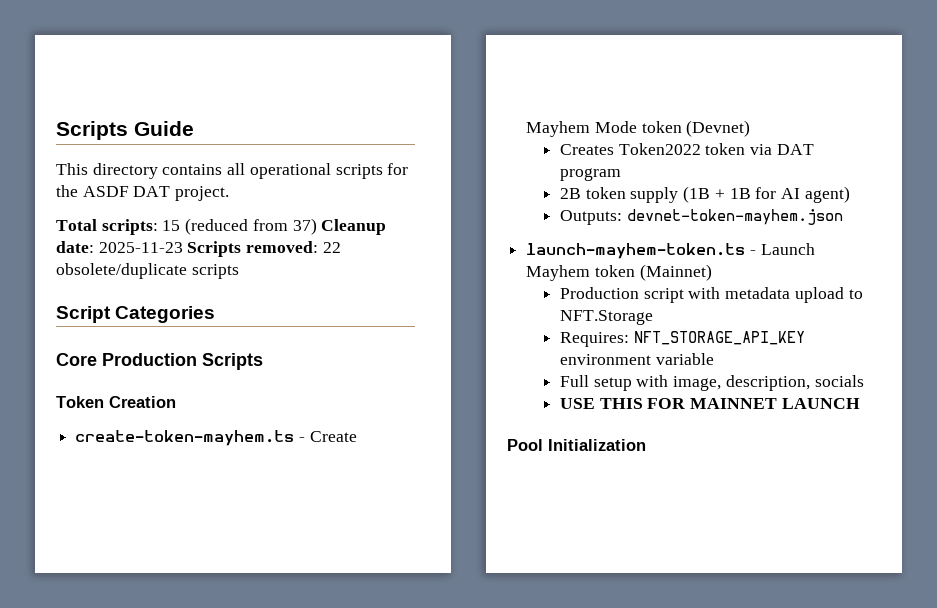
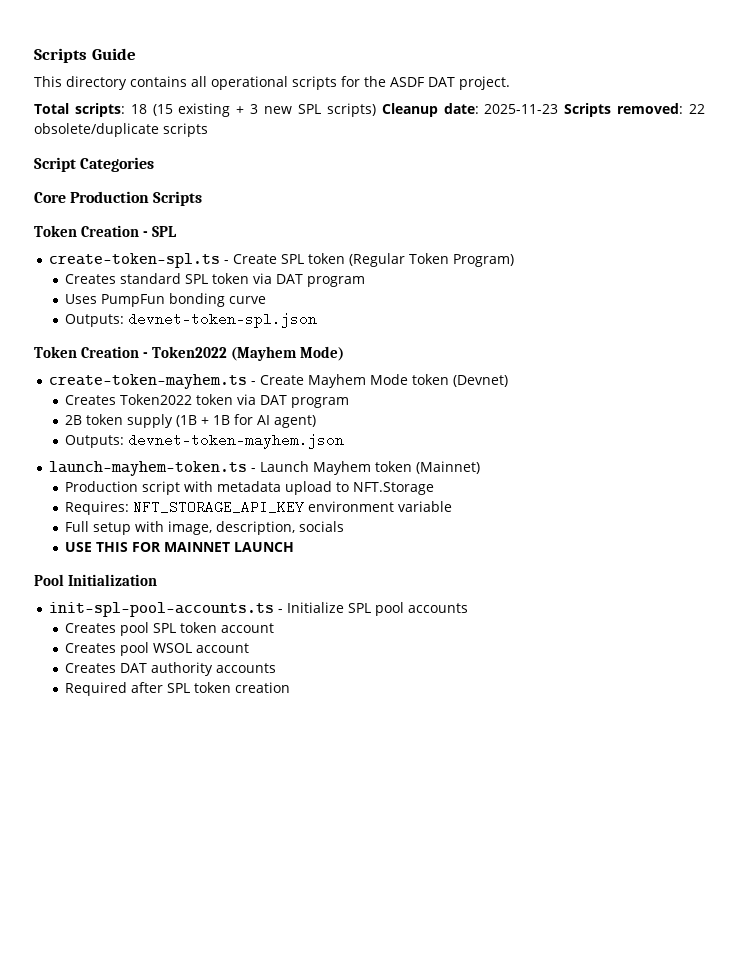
- Total scripts: 15 (reduced from 37) Cleanup date: 2025-11-23 Scripts removed: 22 obsolete/duplicate scripts
+ Total scripts: 18 (15 existing + 3 new SPL scripts) Cleanup date: 2025-11-23 Scripts removed: 22 obsolete/duplicate scripts
- Token Creation
+ Token Creation - SPL
+ create-token-spl.ts - Create SPL token (Regular Token Program)
+ Creates standard SPL token via DAT program
+ Uses PumpFun bonding curve
+ Outputs: devnet-token-spl.json
+ Token Creation - Token2022 (Mayhem Mode)
+ init-spl-pool-accounts.ts - Initialize SPL pool accounts
+ Creates pool SPL token account
+ Creates pool WSOL account
+ Creates DAT authority accounts
+ Required after SPL token creation

